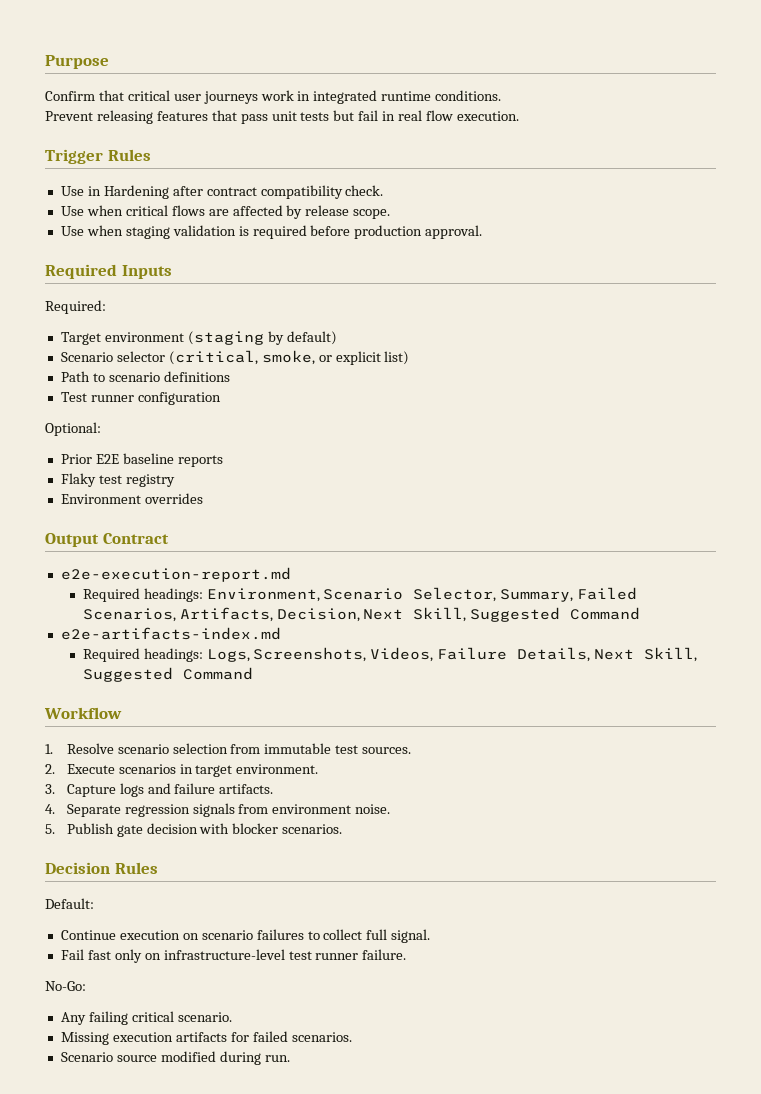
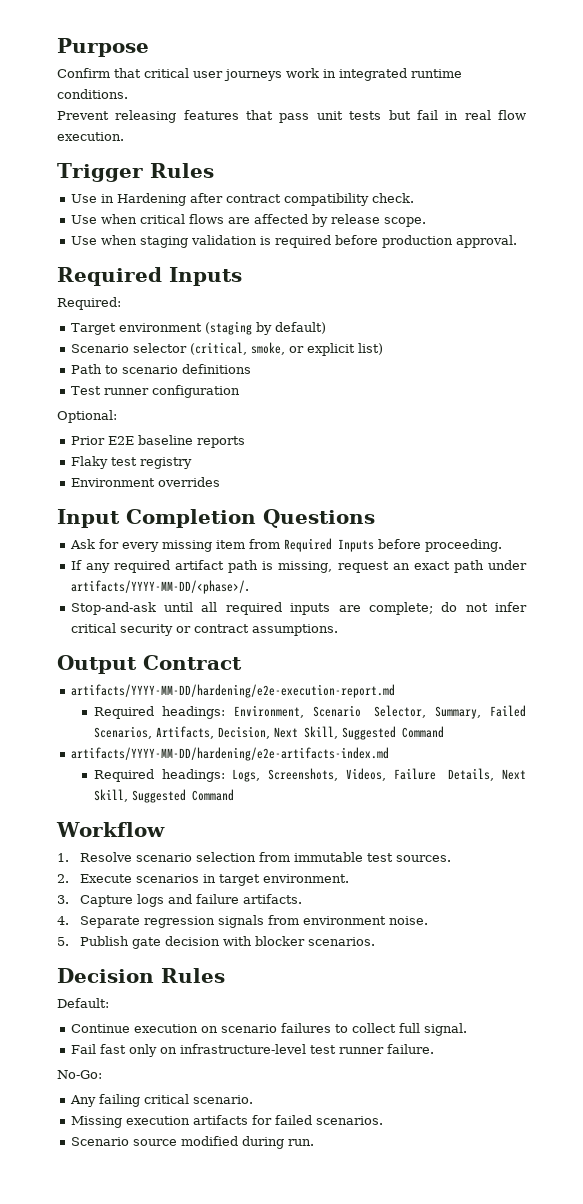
+ Input Completion Questions
+ Ask for every missing item from Required Inputs before proceeding.
+ If any required artifact path is missing, request an exact path under artifacts/YYYY-MM-DD/<phase>/.
+ Stop-and-ask until all required inputs are complete; do not infer critical security or contract assumptions.
- e2e-execution-report.md
+ artifacts/YYYY-MM-DD/hardening/e2e-execution-report.md
- e2e-artifacts-index.md
+ artifacts/YYYY-MM-DD/hardening/e2e-artifacts-index.md

